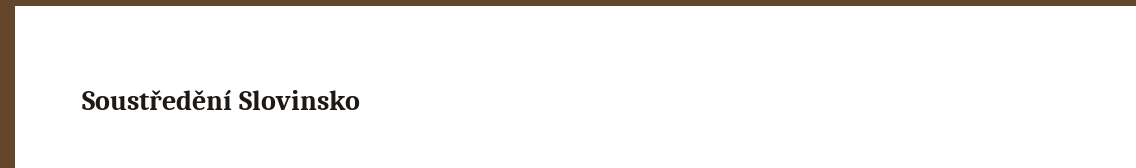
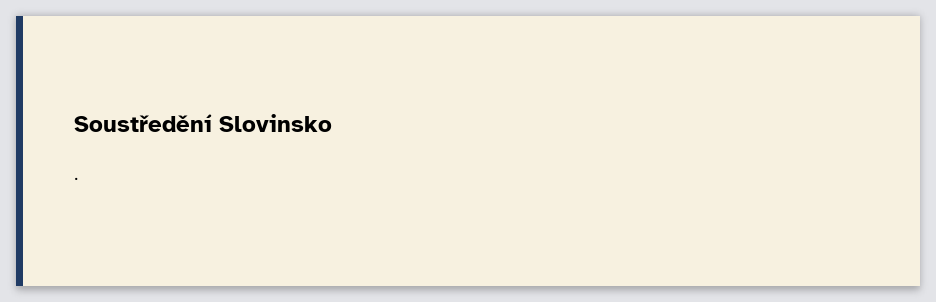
+ .

